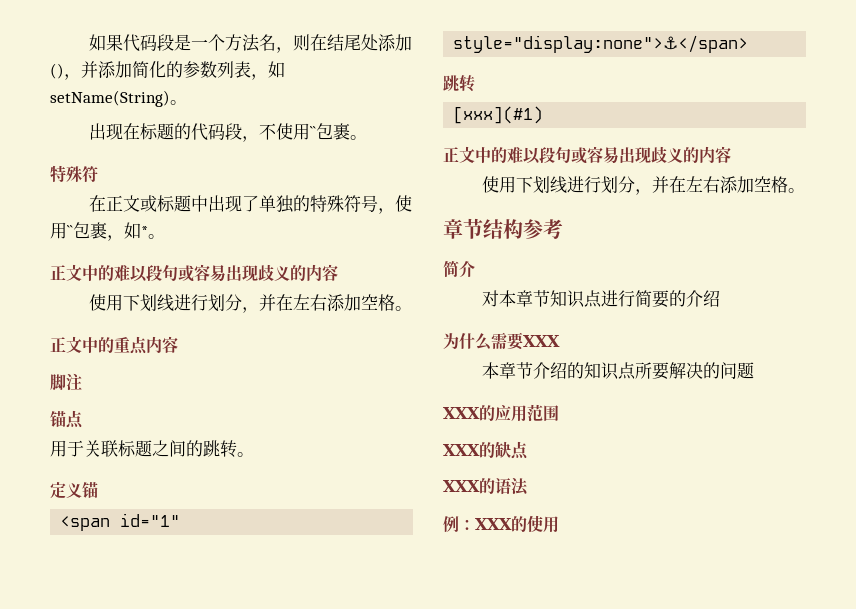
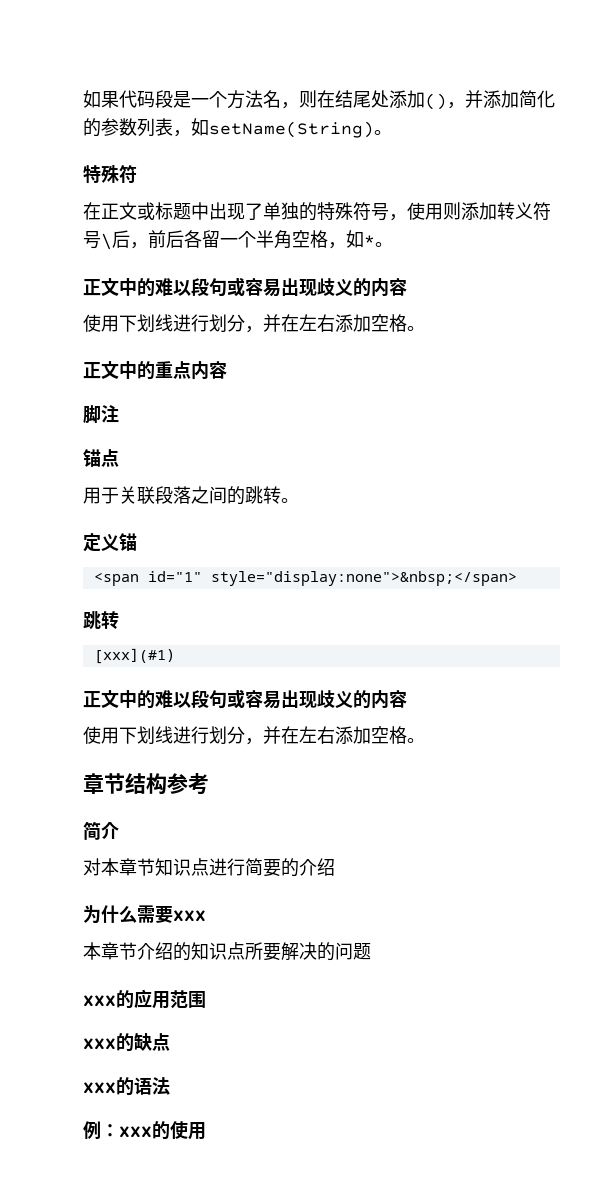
- 出现在标题的代码段，不使用``包裹。
- 在正文或标题中出现了单独的特殊符号，使用``包裹，如*。
+ 在正文或标题中出现了单独的特殊符号，使用则添加转义符号\后，前后各留一个半角空格，如*。
- 用于关联标题之间的跳转。
+ 用于关联段落之间的跳转。
- <span id="1" style="display:none">⚓</span>
+ <span id="1" style="display:none">&nbsp;</span>

